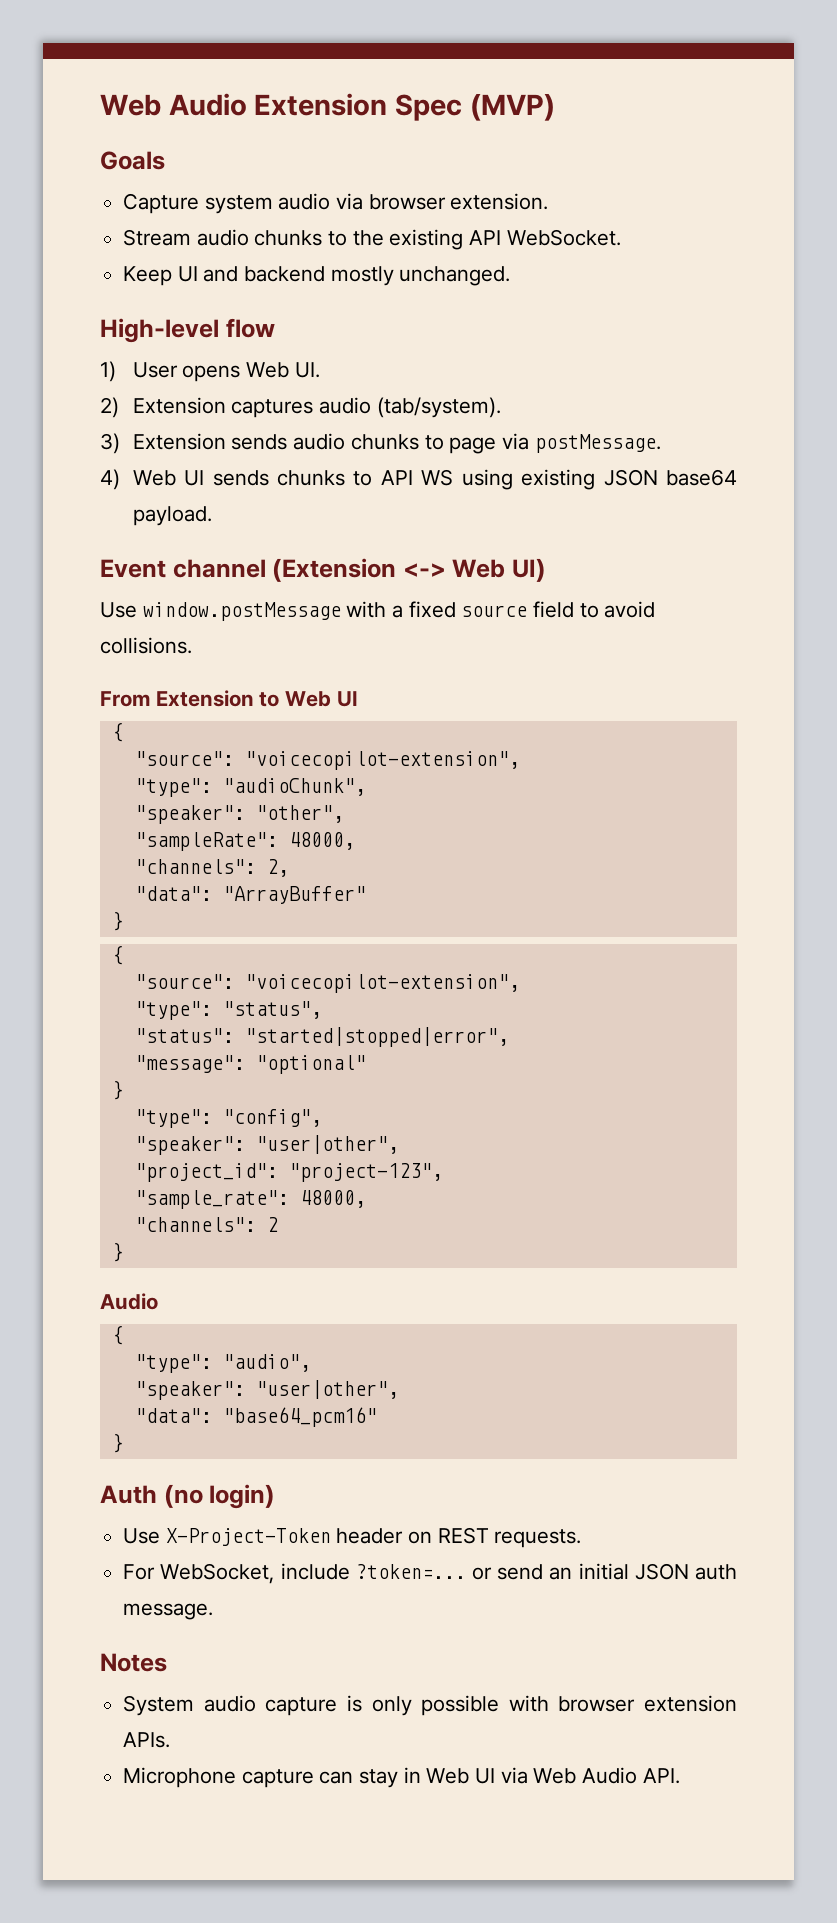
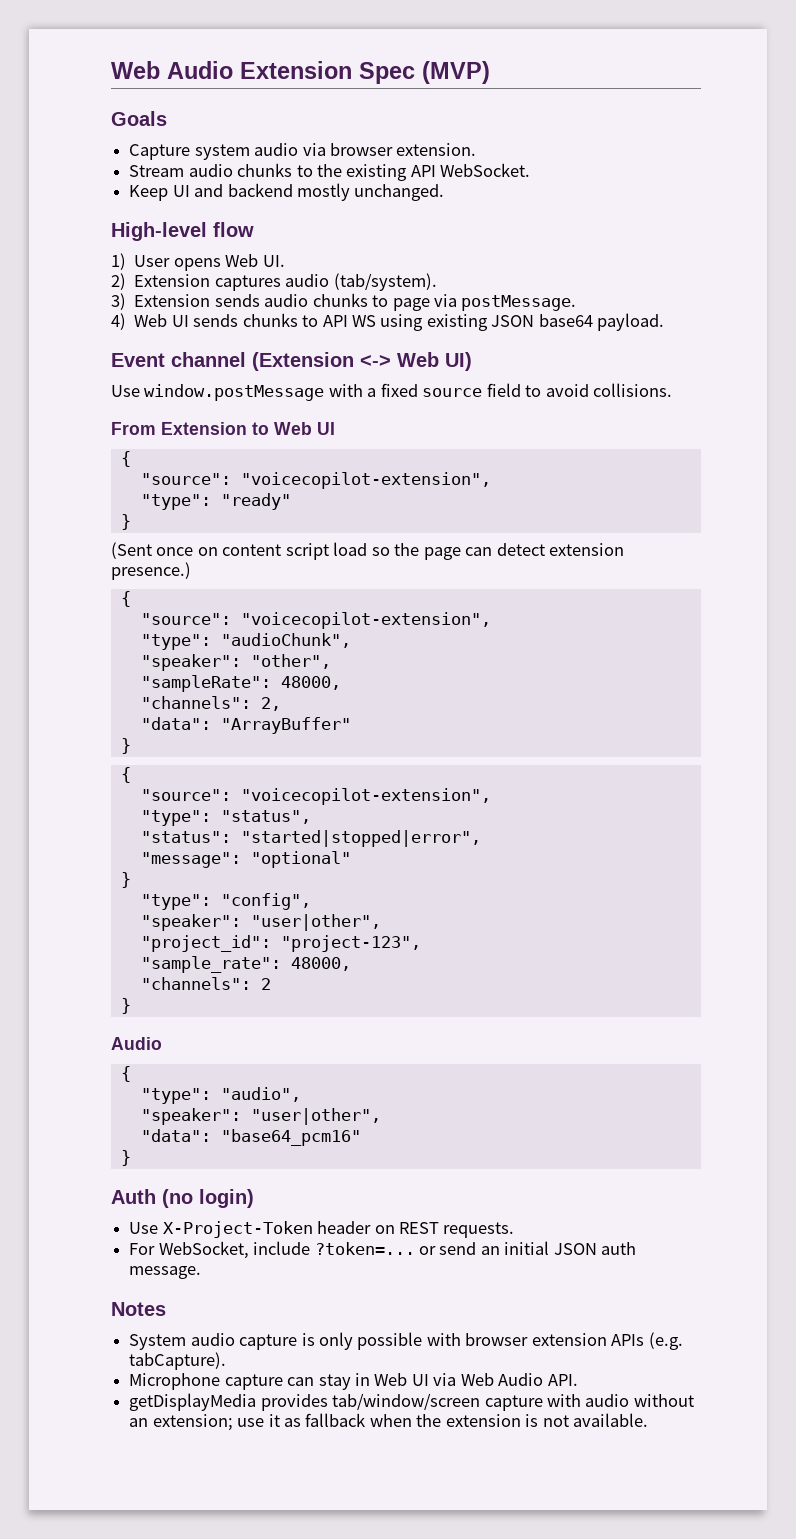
+ "type": "ready"
+ }
+ (Sent once on content script load so the page can detect extension presence.)
+ {
+ "source": "voicecopilot-extension",
- System audio capture is only possible with browser extension APIs.
+ System audio capture is only possible with browser extension APIs (e.g. tabCapture).
+ getDisplayMedia provides tab/window/screen capture with audio without an extension; use it as fallback when the extension is not available.

